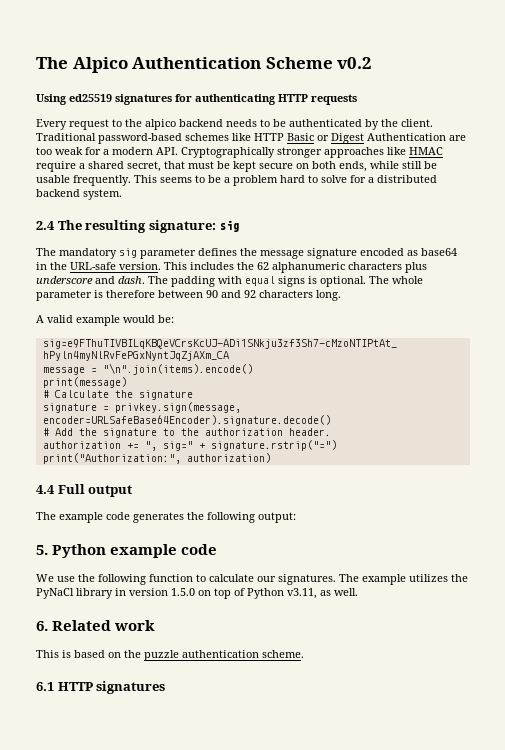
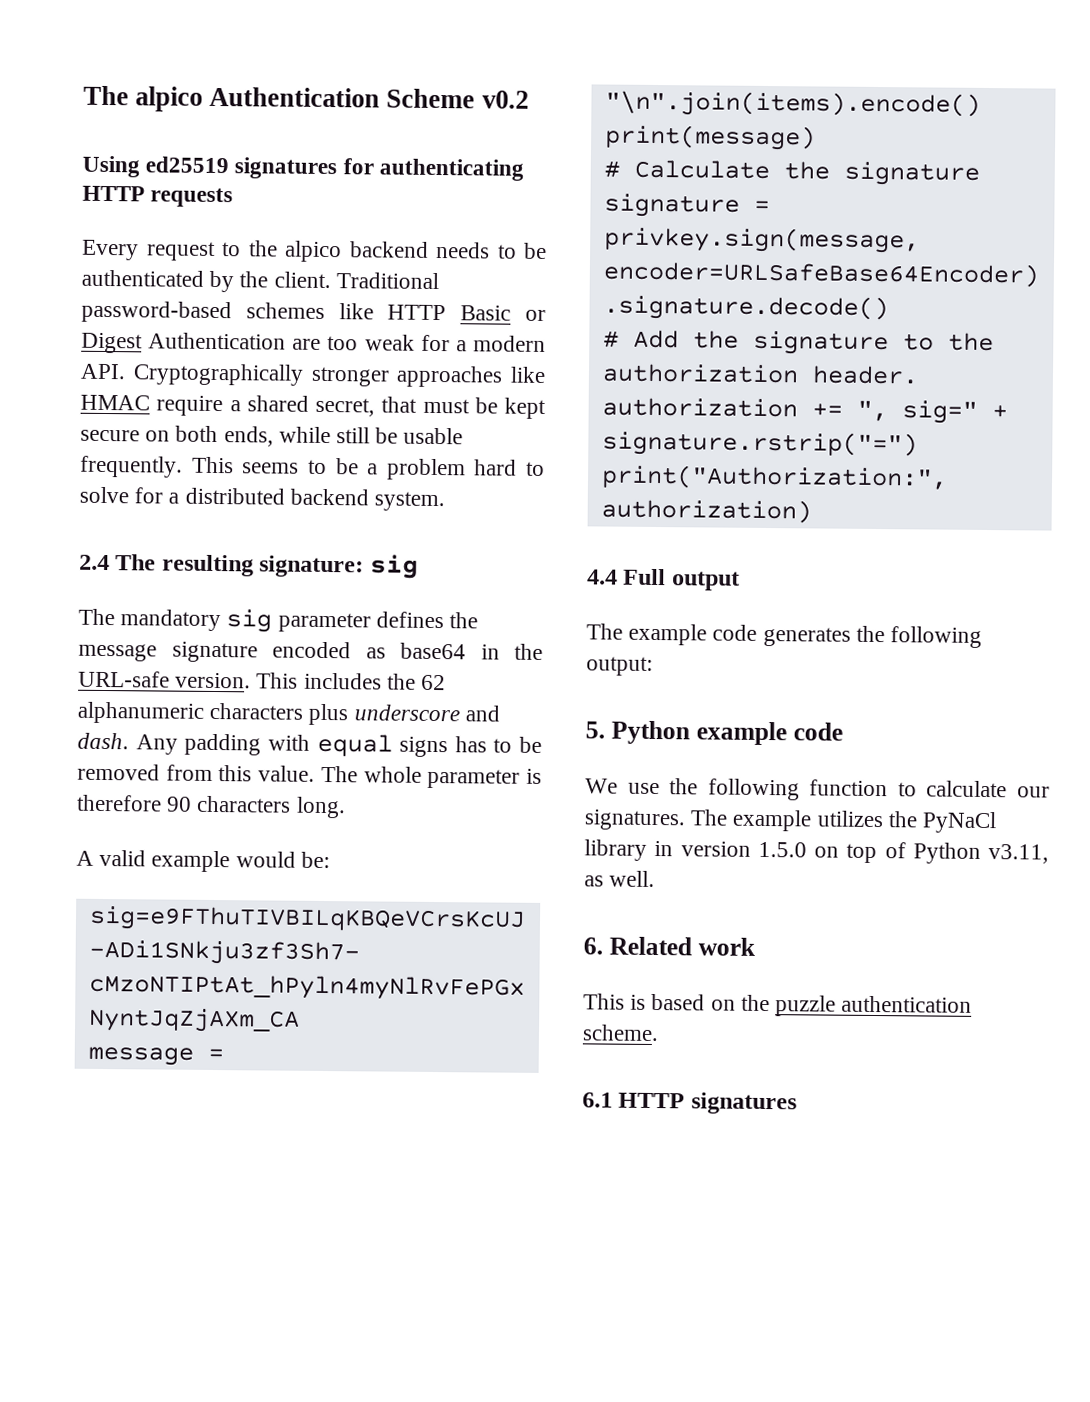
- The Alpico Authentication Scheme v0.2
+ The alpico Authentication Scheme v0.2
- The padding with equal signs is optional.
+ Any padding with equal signs has to be removed from this value.
- The whole parameter is therefore between 90 and 92 characters long.
+ The whole parameter is therefore 90 characters long.

